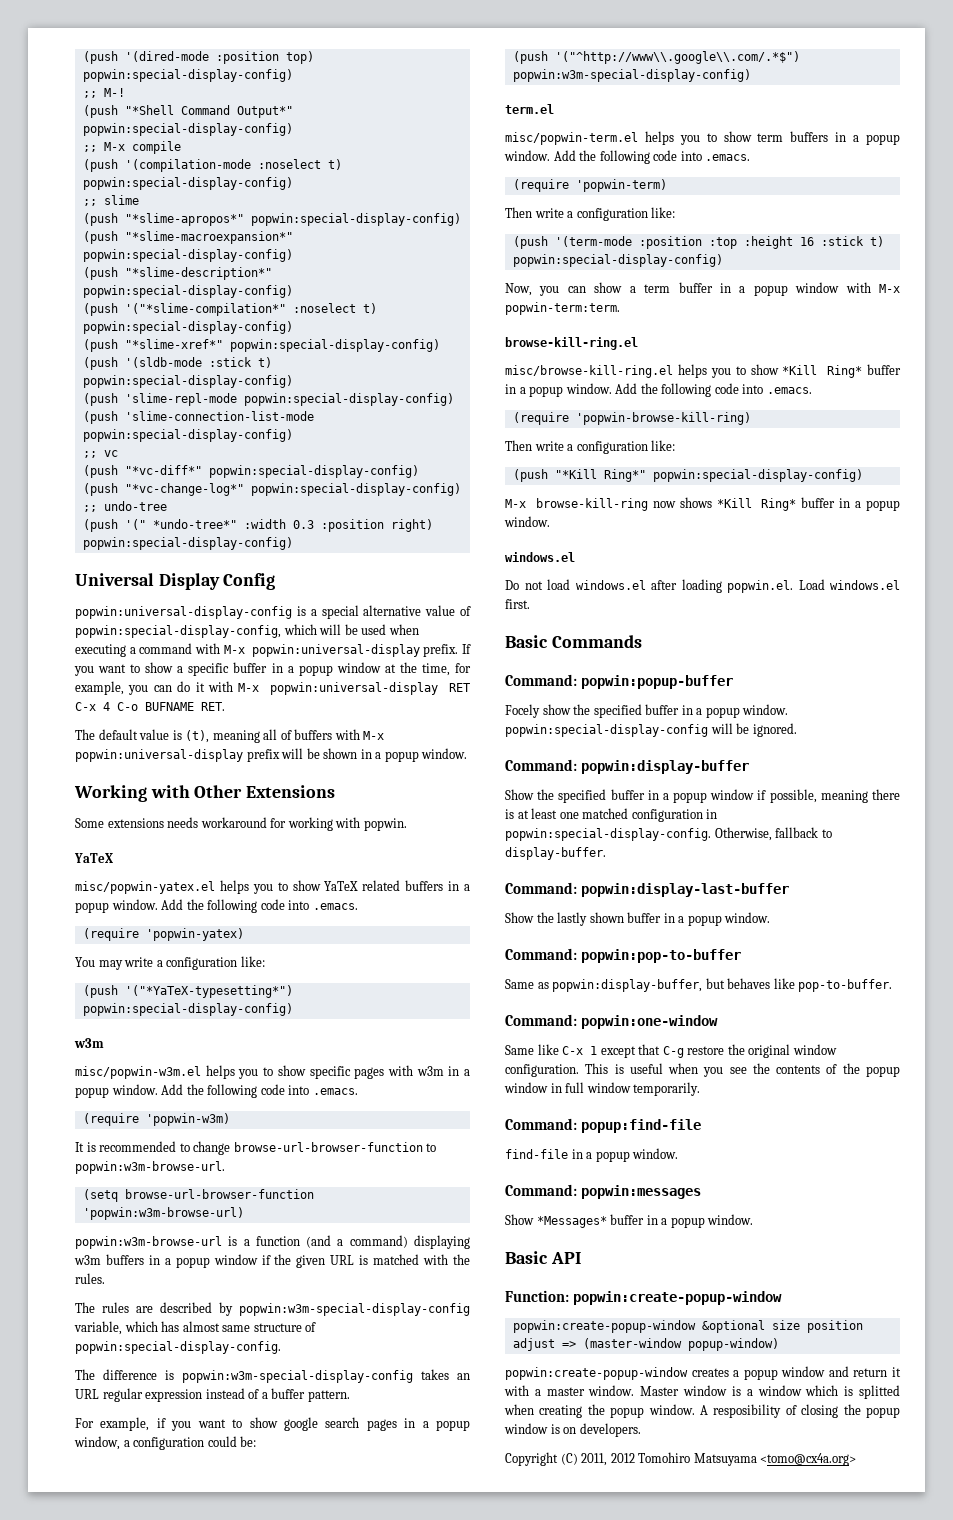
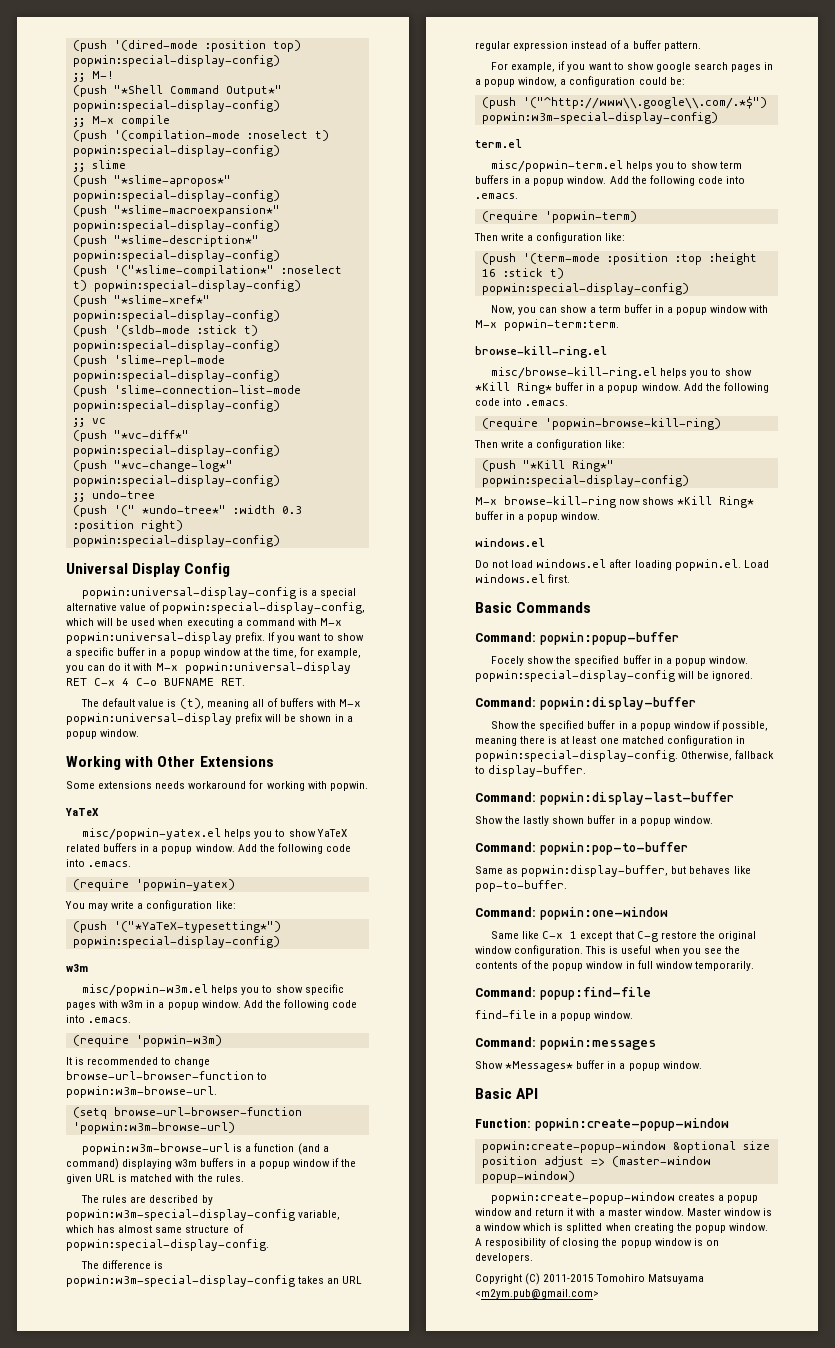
- Copyright (C) 2011, 2012 Tomohiro Matsuyama <tomo@cx4a.org>
+ Copyright (C) 2011-2015 Tomohiro Matsuyama <m2ym.pub@gmail.com>

